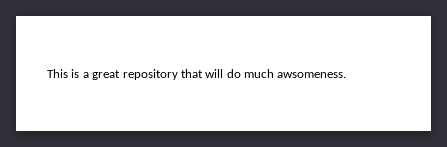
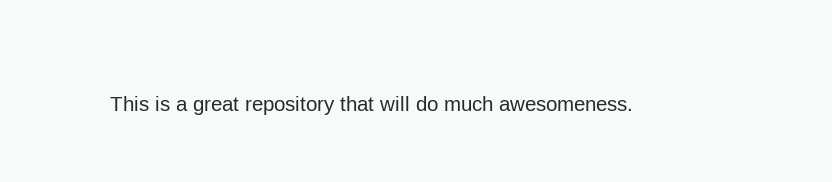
- This is a great repository that will do much awsomeness.
+ This is a great repository that will do much awesomeness.

